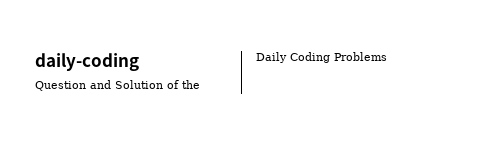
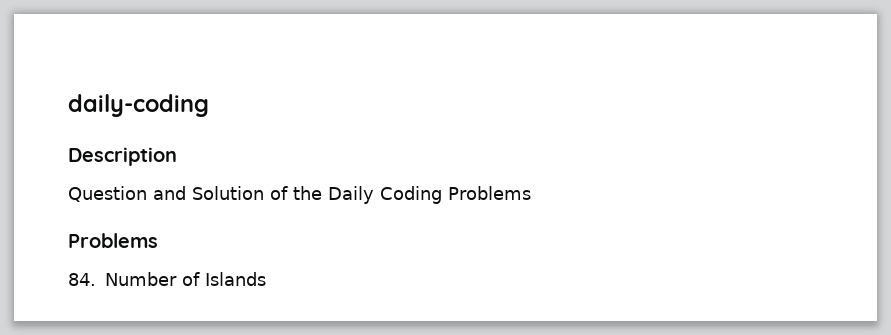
+ Description
  Question and Solution of the Daily Coding Problems
+ Problems
+ 84. Number of Islands

